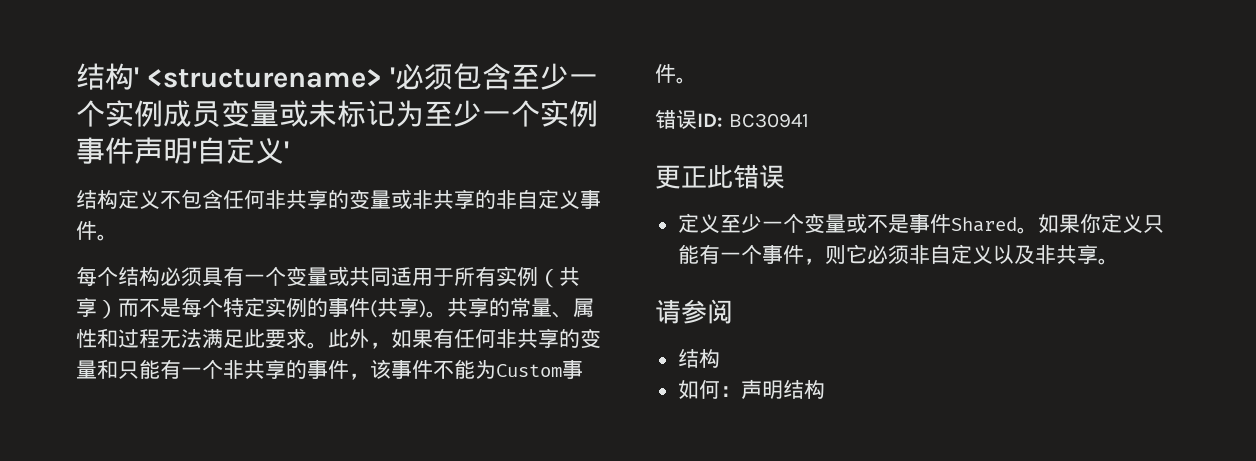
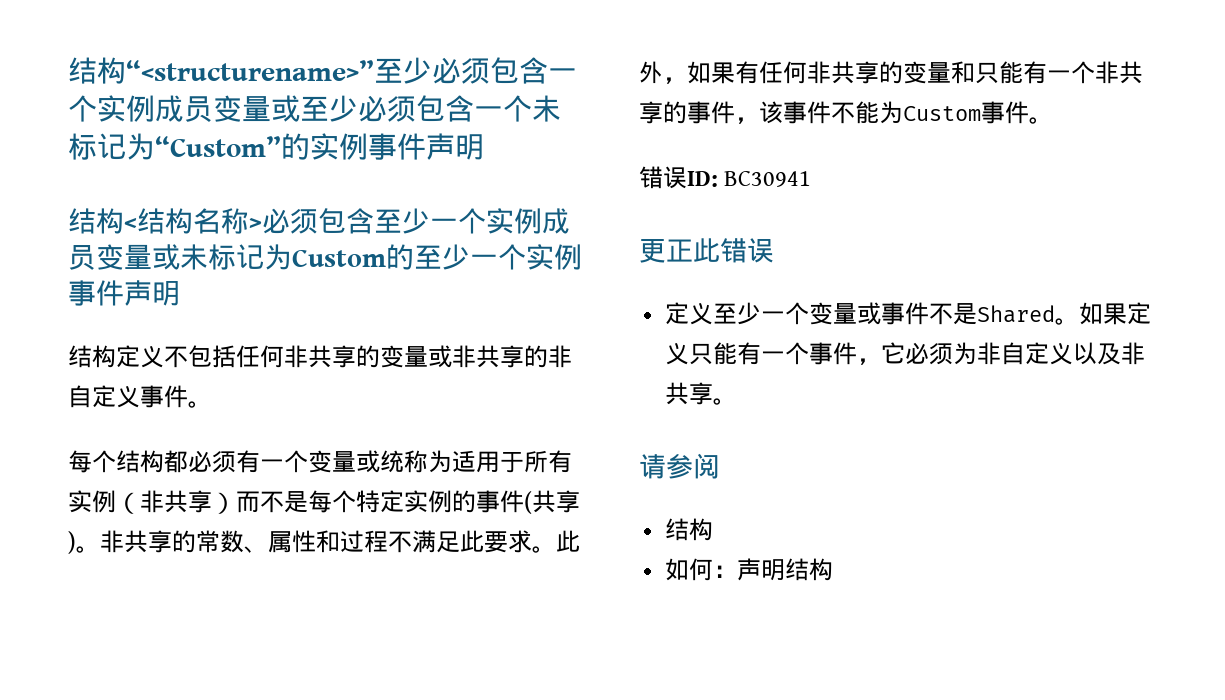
- 结构' <structurename> '必须包含至少一个实例成员变量或未标记为至少一个实例事件声明'自定义'
+ 结构“<structurename>”至少必须包含一个实例成员变量或至少必须包含一个未标记为“Custom”的实例事件声明
+ 结构<结构名称>必须包含至少一个实例成员变量或未标记为Custom的至少一个实例事件声明
- 结构定义不包含任何非共享的变量或非共享的非自定义事件。
+ 结构定义不包括任何非共享的变量或非共享的非自定义事件。
- 每个结构必须具有一个变量或共同适用于所有实例（共享）而不是每个特定实例的事件(共享)。
+ 每个结构都必须有一个变量或统称为适用于所有实例（非共享）而不是每个特定实例的事件(共享)。
- 共享的常量、属性和过程无法满足此要求。
+ 非共享的常数、属性和过程不满足此要求。
- 定义至少一个变量或不是事件Shared。
+ 定义至少一个变量或事件不是Shared。
- 如果你定义只能有一个事件，则它必须非自定义以及非共享。
+ 如果定义只能有一个事件，它必须为非自定义以及非共享。

